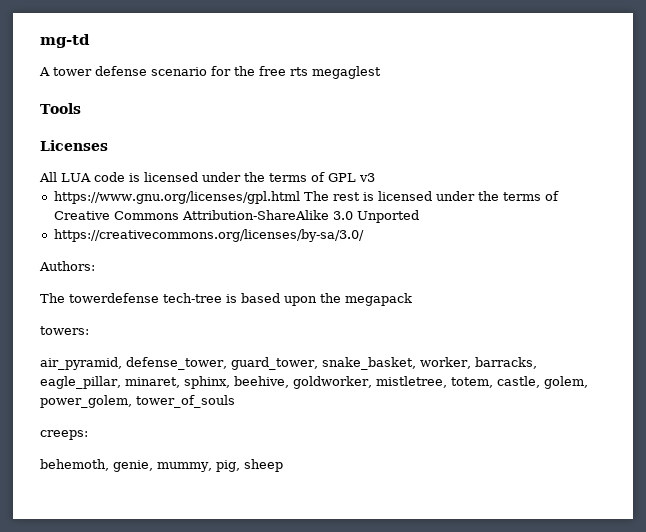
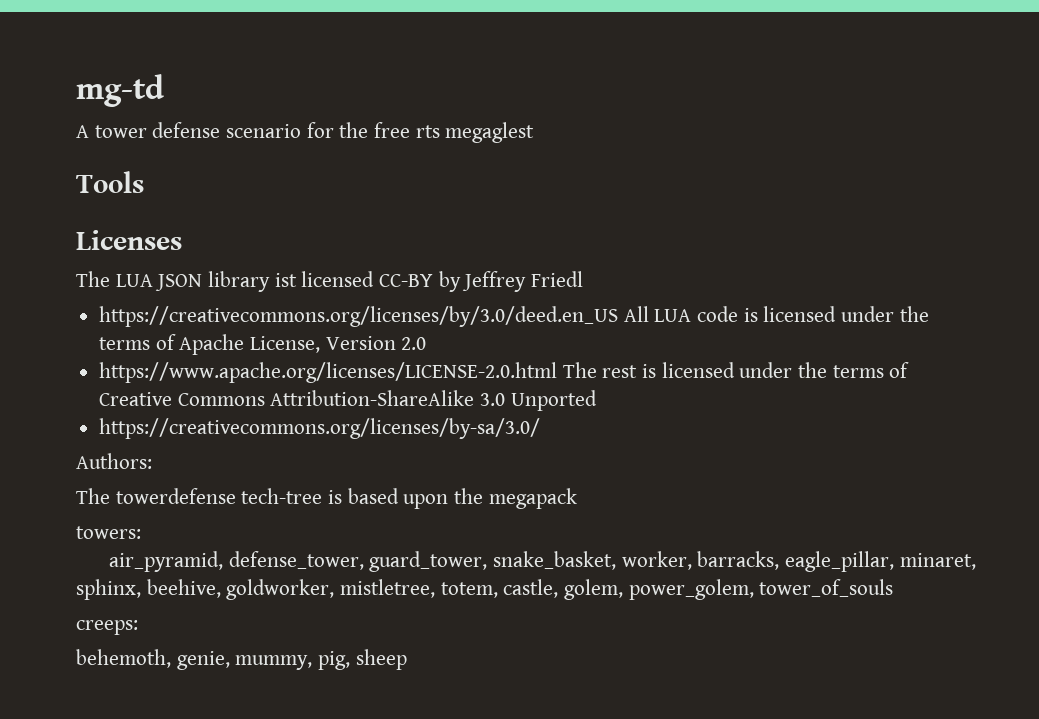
- All LUA code is licensed under the terms of GPL v3
- https://www.gnu.org/licenses/gpl.html The rest is licensed under the terms of Creative Commons Attribution-ShareAlike 3.0 Unported
+ The LUA JSON library ist licensed CC-BY by Jeffrey Friedl
+ https://creativecommons.org/licenses/by/3.0/deed.en_US All LUA code is licensed under the terms of Apache License, Version 2.0
+ https://www.apache.org/licenses/LICENSE-2.0.html The rest is licensed under the terms of Creative Commons Attribution-ShareAlike 3.0 Unported

